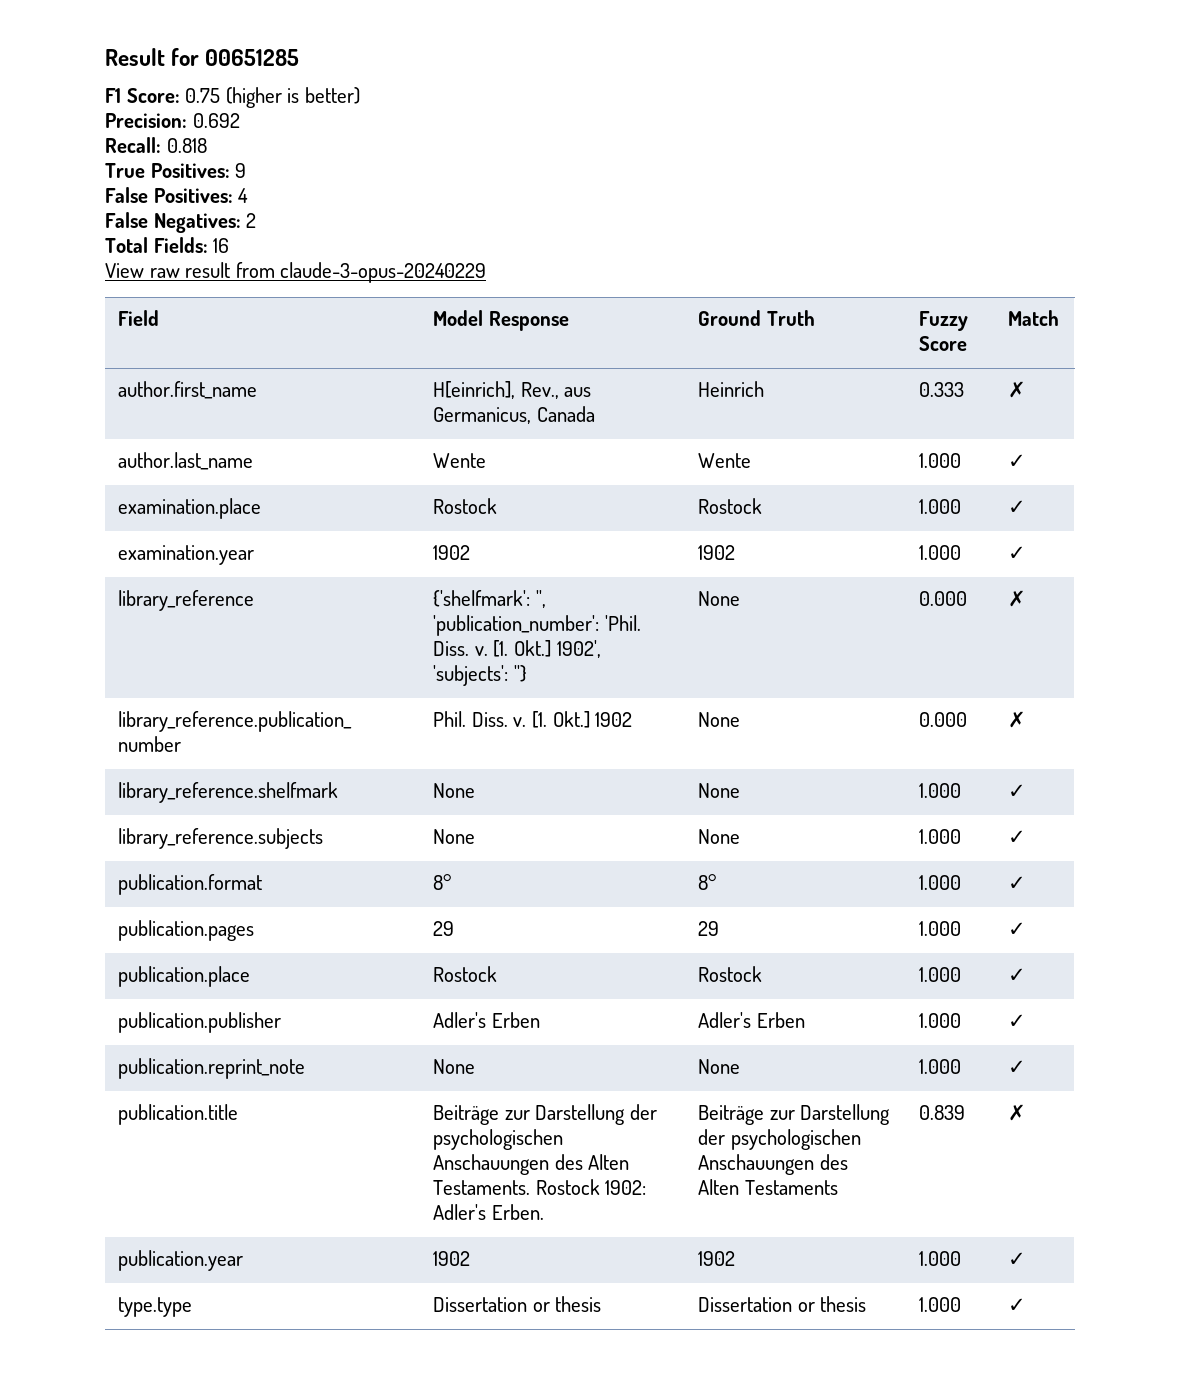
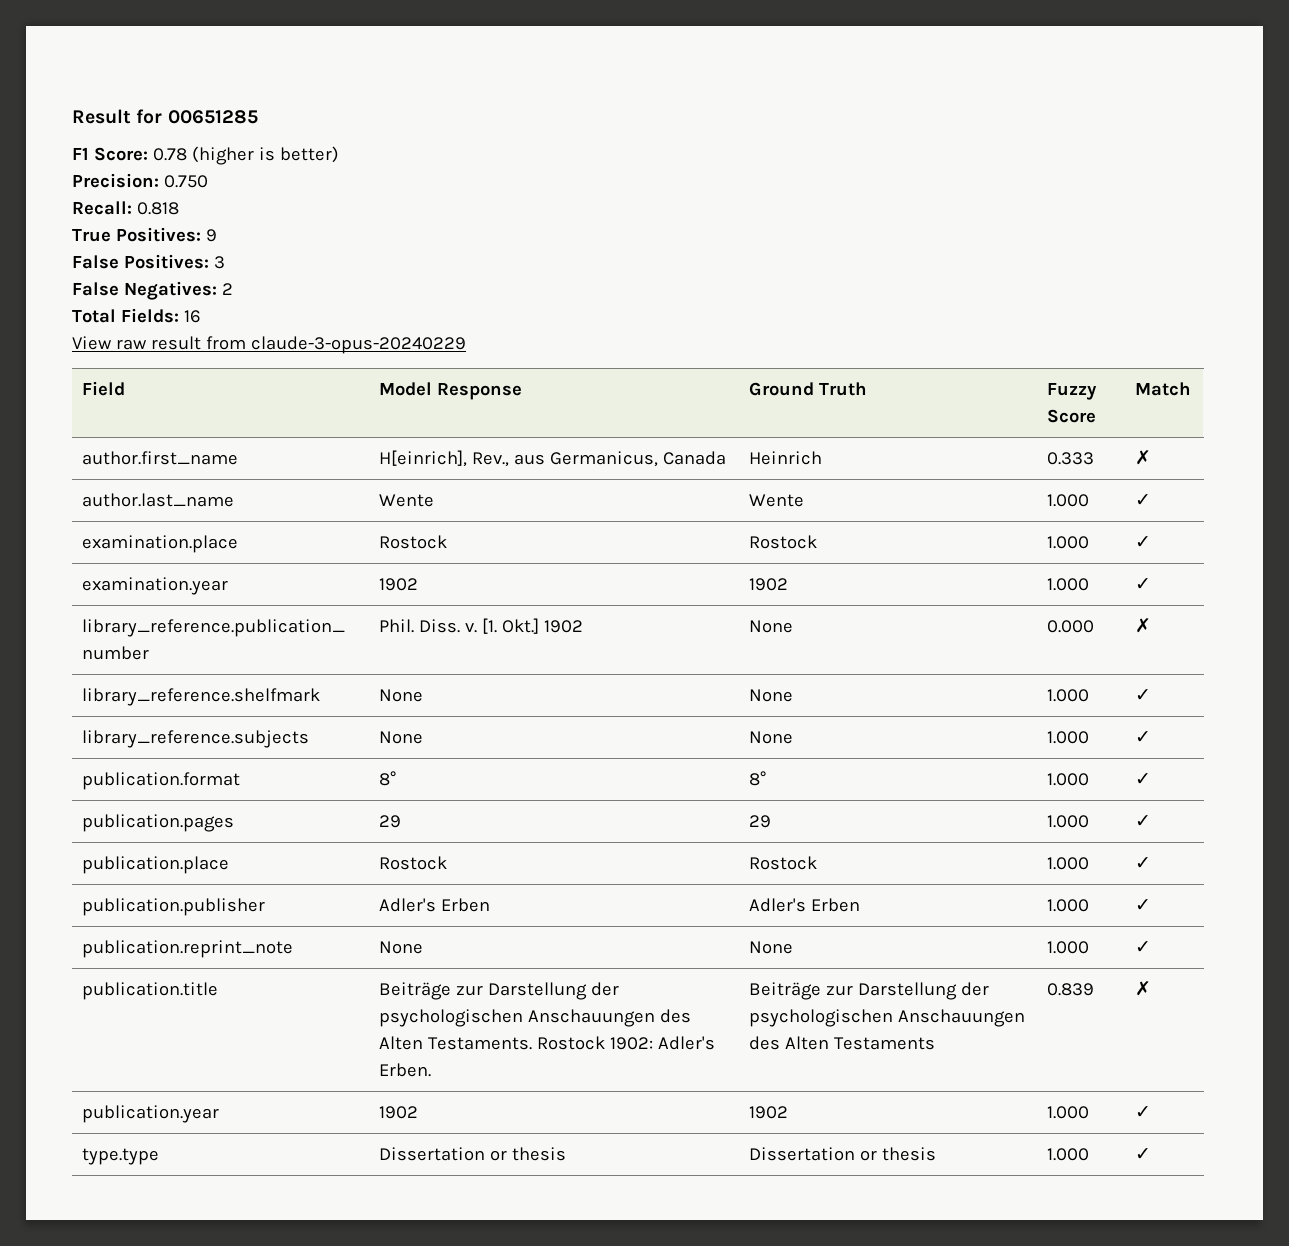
- F1 Score: 0.75 (higher is better)
+ F1 Score: 0.78 (higher is better)
- Precision: 0.692
+ Precision: 0.750
- False Positives: 4
+ False Positives: 3
- library_reference | {'shelfmark': '', 'publication_number': 'Phil. Diss. v. [1. Okt.] 1902', 'subjects': ''} | None | 0.000 | ✗

